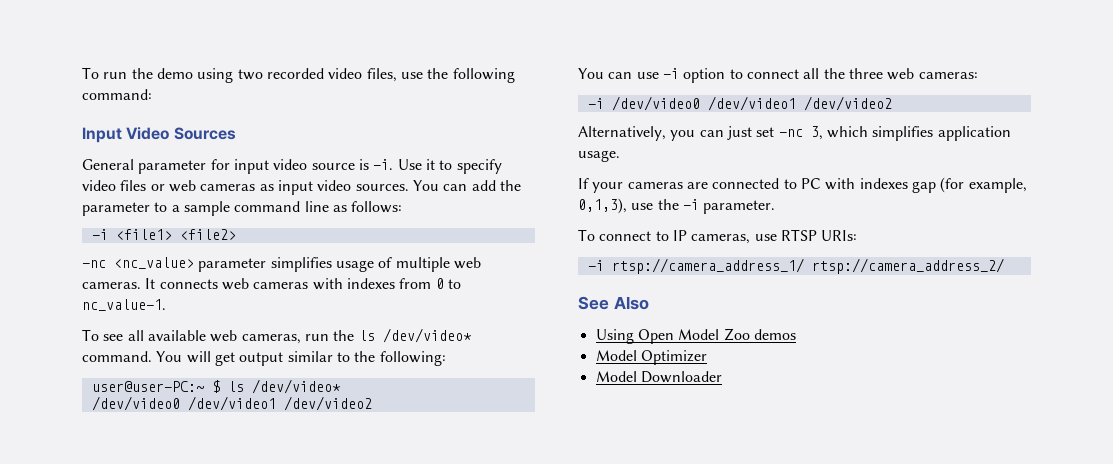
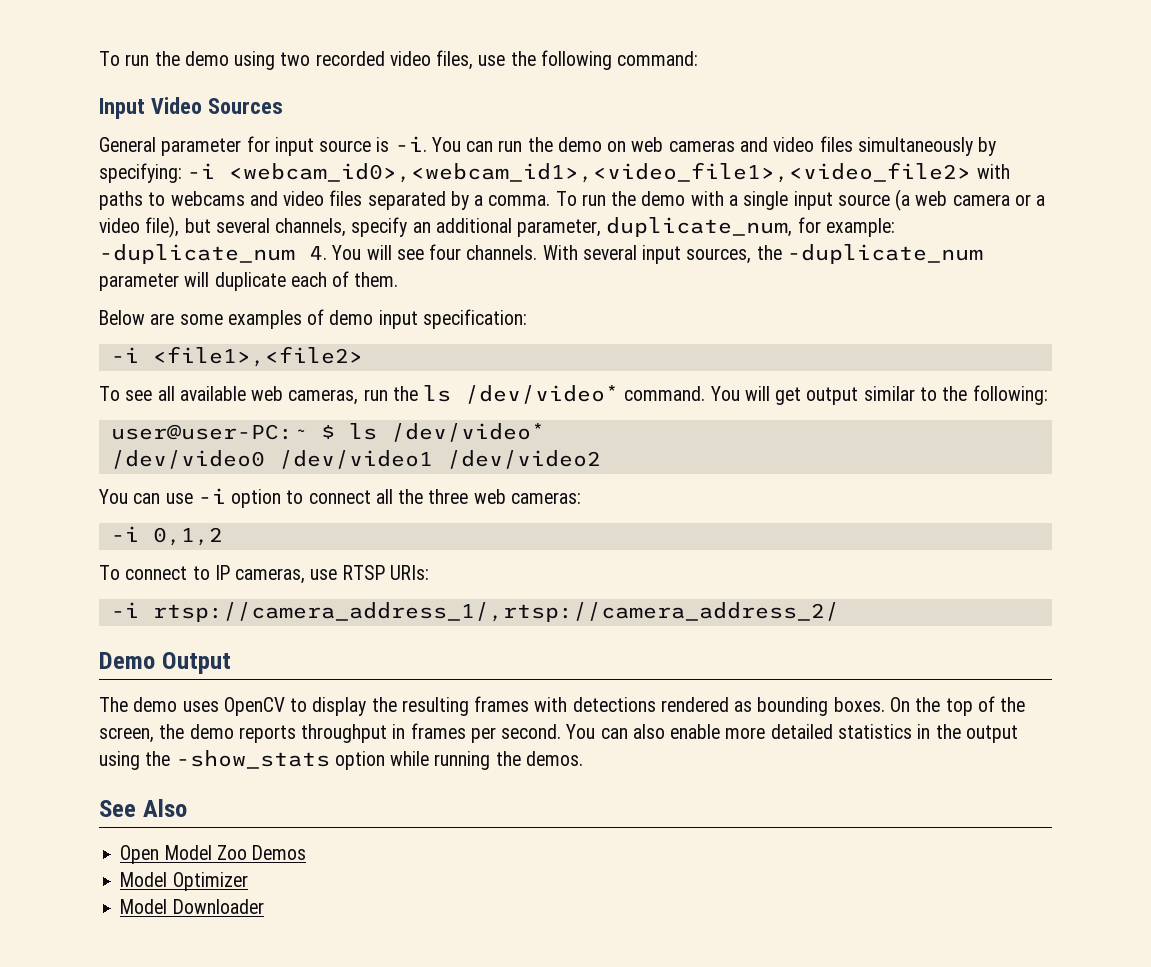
- General parameter for input video source is -i.
+ General parameter for input source is -i.
- Use it to specify video files or web cameras as input video sources. You can add the parameter to a sample command line as follows:
- -i <file1> <file2>
- -nc <nc_value> parameter simplifies usage of multiple web cameras. It connects web cameras with indexes from 0 to nc_value-1.
+ You can run the demo on web cameras and video files simultaneously by specifying: -i <webcam_id0>,<webcam_id1>,<video_file1>,<video_file2> with paths to webcams and video files separated by a comma. To run the demo with a single input source (a web camera or a video file), but several channels, specify an additional parameter, duplicate_num, for example: -duplicate_num 4. You will see four channels. With several input sources, the -duplicate_num parameter will duplicate each of them.
+ Below are some examples of demo input specification:
+ -i <file1>,<file2>
- -i /dev/video0 /dev/video1 /dev/video2
- Alternatively, you can just set -nc 3, which simplifies application usage.
- If your cameras are connected to PC with indexes gap (for example, 0,1,3), use the -i parameter.
+ -i 0,1,2
- -i rtsp://camera_address_1/ rtsp://camera_address_2/
+ -i rtsp://camera_address_1/,rtsp://camera_address_2/
+ Demo Output
+ The demo uses OpenCV to display the resulting frames with detections rendered as bounding boxes. On the top of the screen, the demo reports throughput in frames per second. You can also enable more detailed statistics in the output using the -show_stats option while running the demos.
- Using Open Model Zoo demos
+ Open Model Zoo Demos

